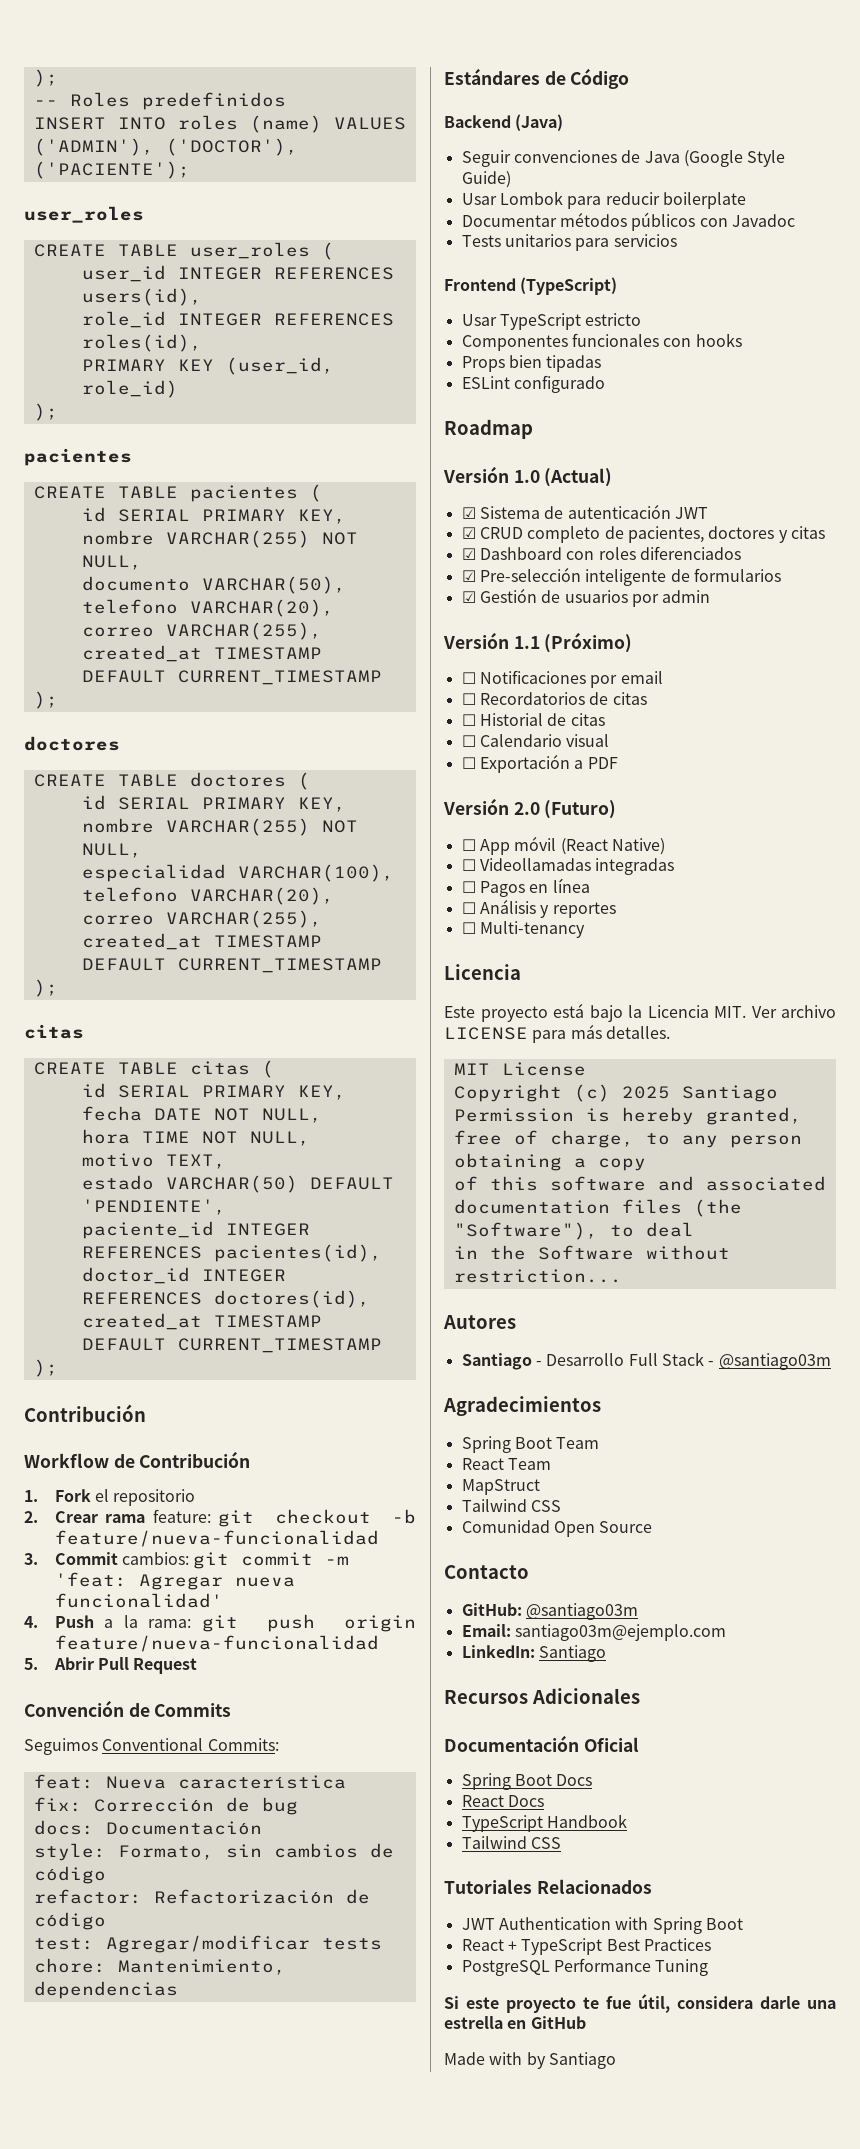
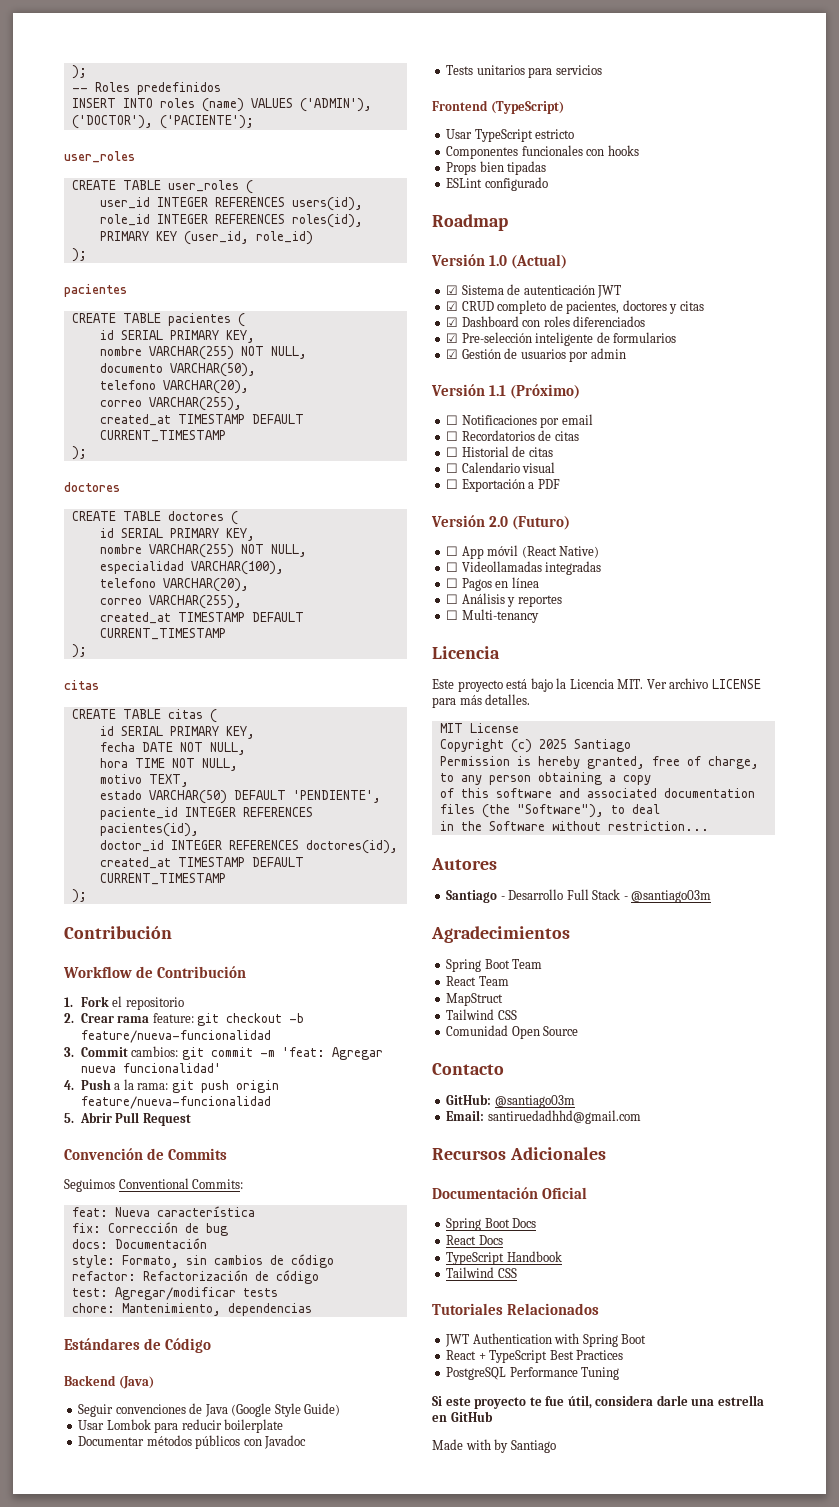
- Email: santiago03m@ejemplo.com
- LinkedIn: Santiago
+ Email: santiruedadhhd@gmail.com

